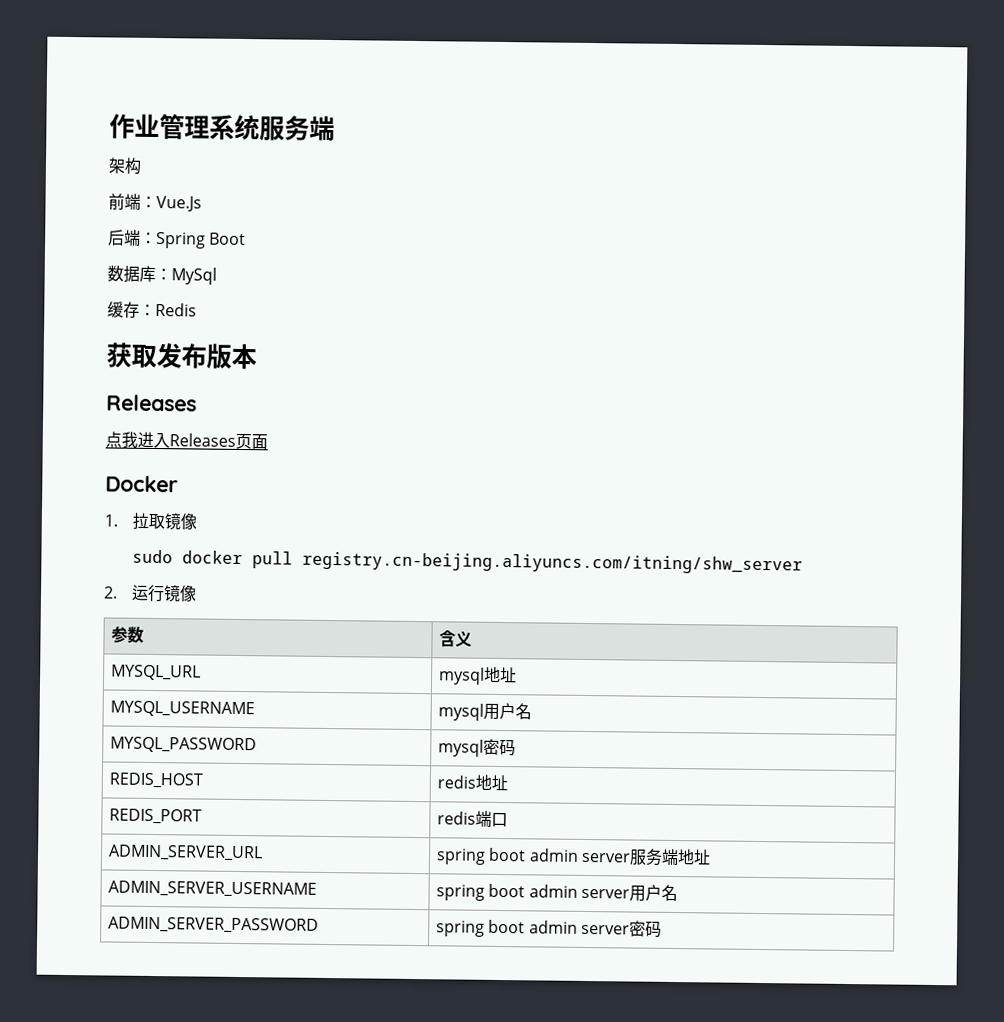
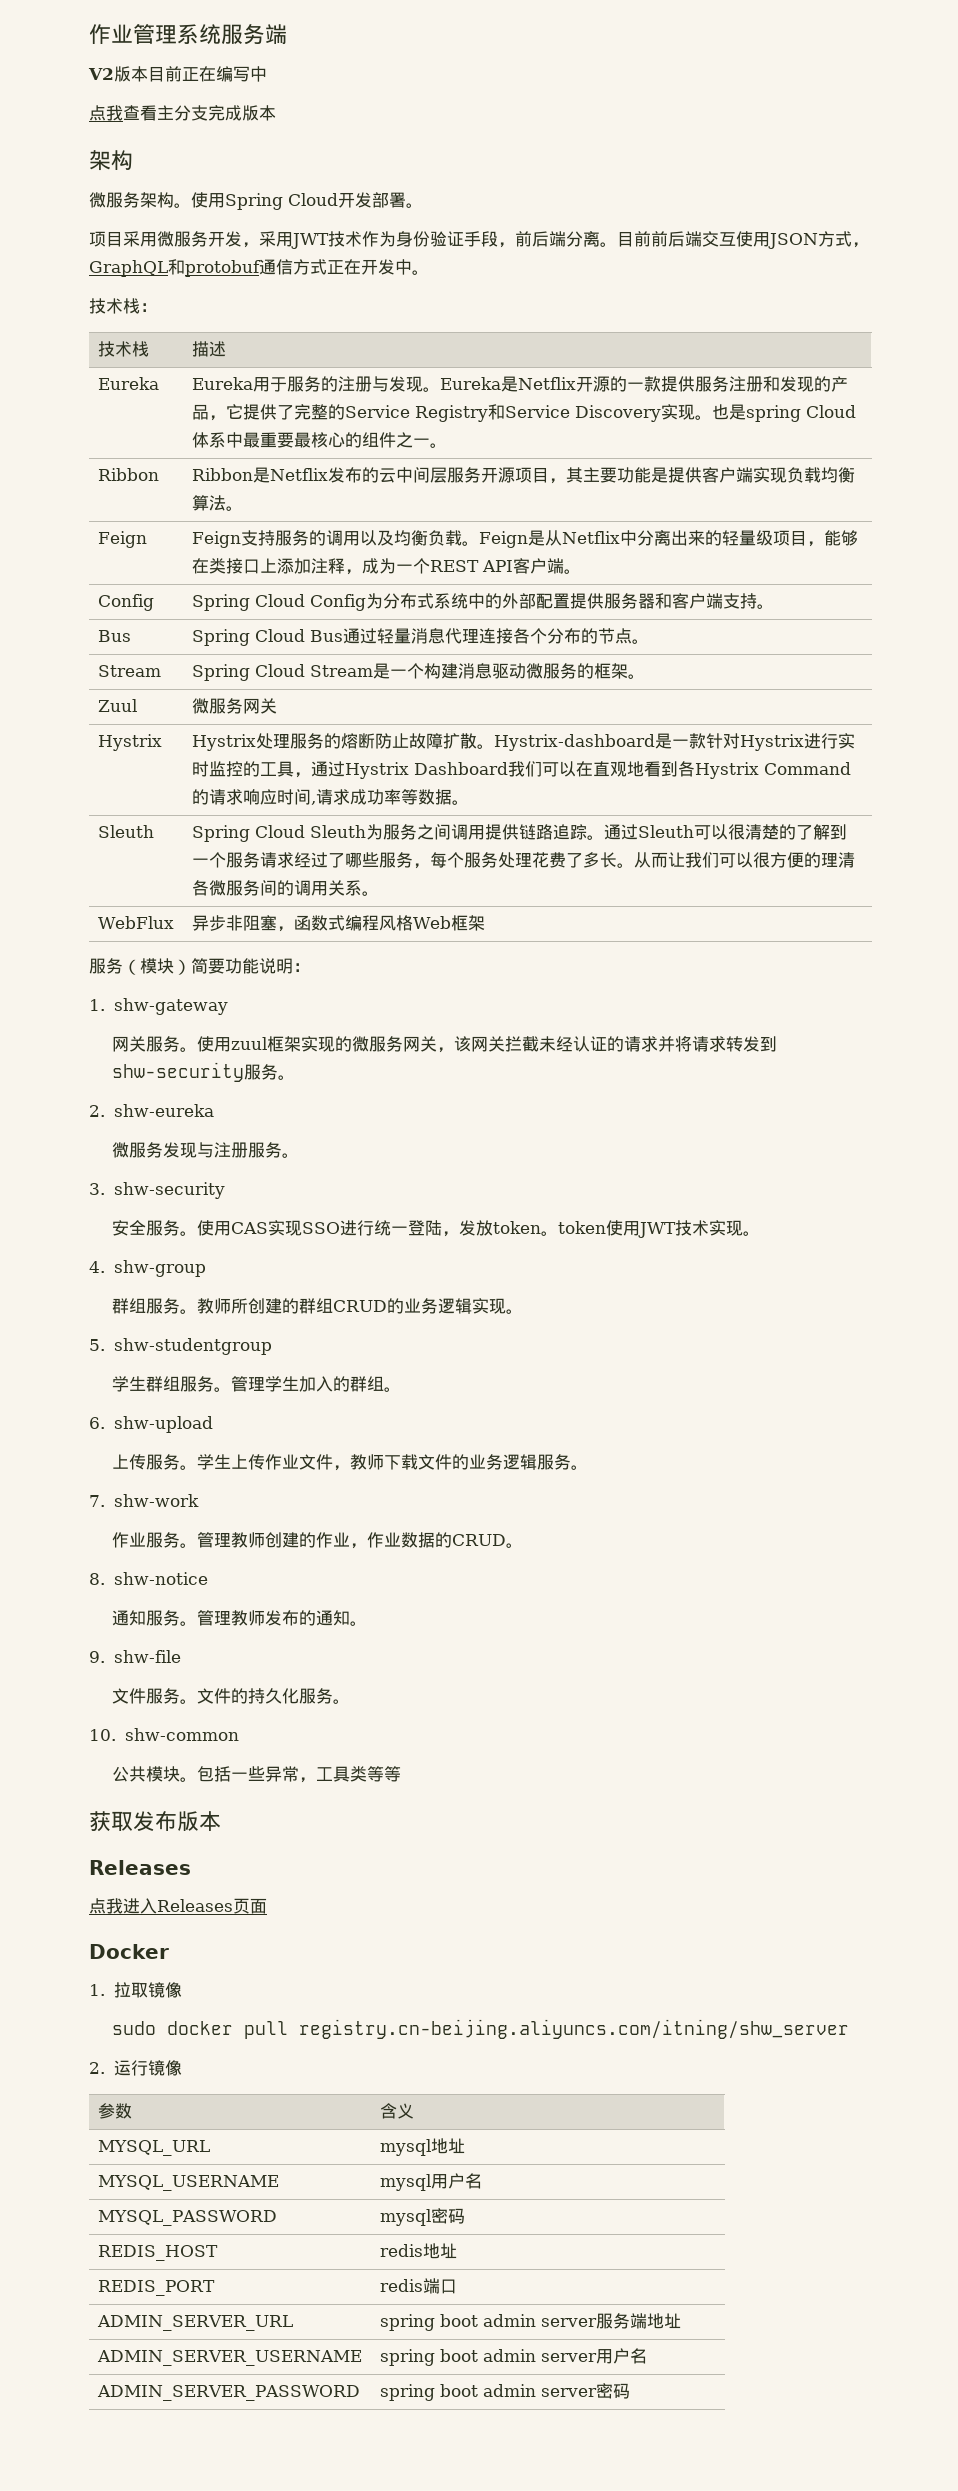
+ V2版本目前正在编写中
+ 点我查看主分支完成版本
  架构
- 前端：Vue.Js
- 后端：Spring Boot
- 数据库：MySql
- 缓存：Redis
+ 微服务架构。使用Spring Cloud开发部署。
+ 项目采用微服务开发，采用JWT技术作为身份验证手段，前后端分离。目前前后端交互使用JSON方式，GraphQL和protobuf通信方式正在开发中。
+ 技术栈：
+ 技术栈 | 描述
+ Eureka | Eureka用于服务的注册与发现。Eureka是Netflix开源的一款提供服务注册和发现的产品，它提供了完整的Service Registry和Service Discovery实现。也是spring Cloud体系中最重要最核心的组件之一。
+ Ribbon | Ribbon是Netflix发布的云中间层服务开源项目，其主要功能是提供客户端实现负载均衡算法。
+ Feign | Feign支持服务的调用以及均衡负载。Feign是从Netflix中分离出来的轻量级项目，能够在类接口上添加注释，成为一个REST API客户端。
+ Config | Spring Cloud Config为分布式系统中的外部配置提供服务器和客户端支持。
+ Bus | Spring Cloud Bus通过轻量消息代理连接各个分布的节点。
+ Stream | Spring Cloud Stream是一个构建消息驱动微服务的框架。
+ Zuul | 微服务网关
+ Hystrix | Hystrix处理服务的熔断防止故障扩散。Hystrix-dashboard是一款针对Hystrix进行实时监控的工具，通过Hystrix Dashboard我们可以在直观地看到各Hystrix Command的请求响应时间,请求成功率等数据。
+ Sleuth | Spring Cloud Sleuth为服务之间调用提供链路追踪。通过Sleuth可以很清楚的了解到一个服务请求经过了哪些服务，每个服务处理花费了多长。从而让我们可以很方便的理清各微服务间的调用关系。
+ WebFlux | 异步非阻塞，函数式编程风格Web框架
+ 服务（模块）简要功能说明：
+ 1. shw-gateway
+ 网关服务。使用zuul框架实现的微服务网关，该网关拦截未经认证的请求并将请求转发到shw-security服务。
+ 2. shw-eureka
+ 微服务发现与注册服务。
+ 3. shw-security
+ 安全服务。使用CAS实现SSO进行统一登陆，发放token。token使用JWT技术实现。
+ 4. shw-group
+ 群组服务。教师所创建的群组CRUD的业务逻辑实现。
+ 5. shw-studentgroup
+ 学生群组服务。管理学生加入的群组。
+ 6. shw-upload
+ 上传服务。学生上传作业文件，教师下载文件的业务逻辑服务。
+ 7. shw-work
+ 作业服务。管理教师创建的作业，作业数据的CRUD。
+ 8. shw-notice
+ 通知服务。管理教师发布的通知。
+ 9. shw-file
+ 文件服务。文件的持久化服务。
+ 10. shw-common
+ 公共模块。包括一些异常，工具类等等

